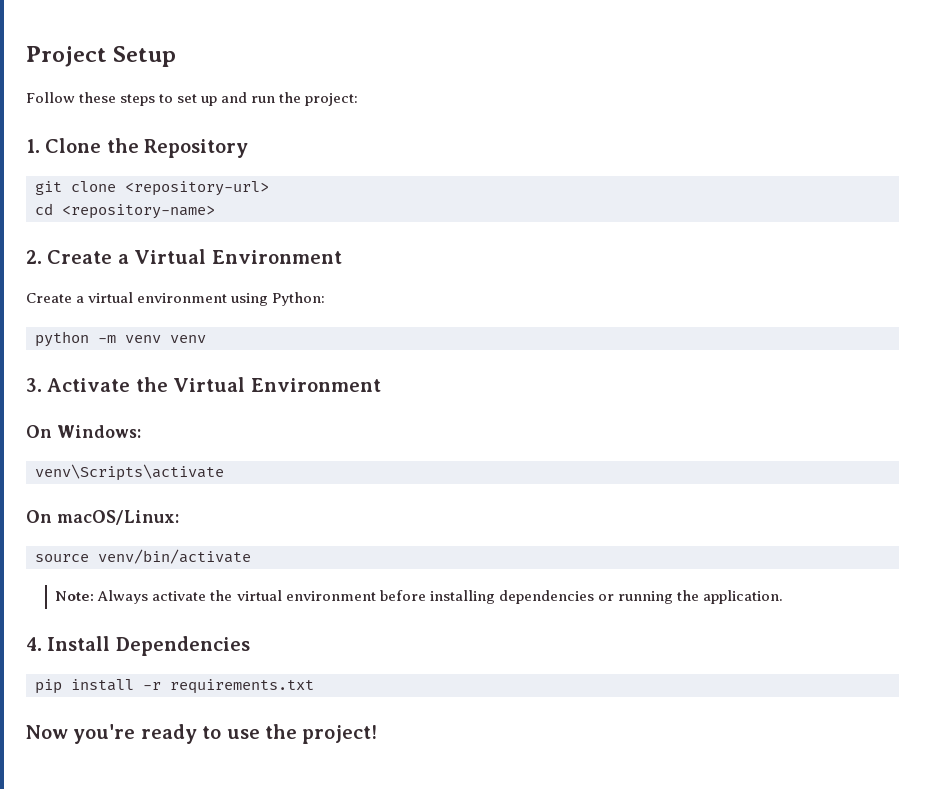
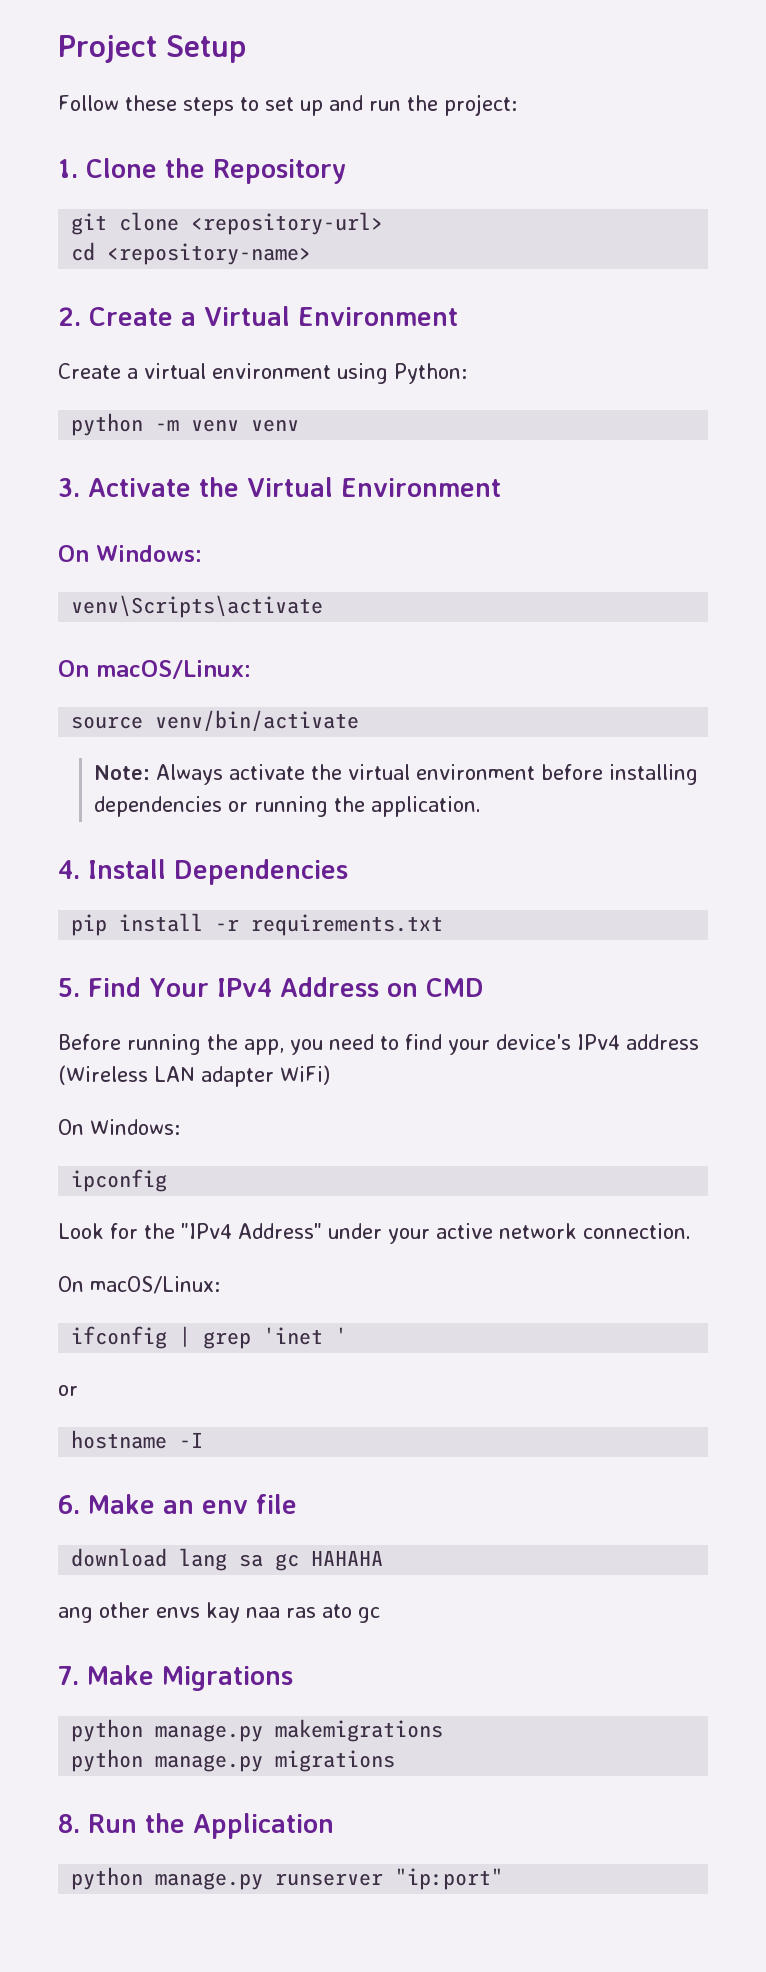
- Now you're ready to use the project!
+ 5. Find Your IPv4 Address on CMD
+ Before running the app, you need to find your device's IPv4 address (Wireless LAN adapter WiFi)
+ On Windows:
+ ipconfig
+ Look for the "IPv4 Address" under your active network connection.
+ On macOS/Linux:
+ ifconfig | grep 'inet '
+ or
+ hostname -I
+ 6. Make an env file
+ download lang sa gc HAHAHA
+ ang other envs kay naa ras ato gc
+ 7. Make Migrations
+ python manage.py makemigrations
+ python manage.py migrations
+ 8. Run the Application
+ python manage.py runserver "ip:port"

